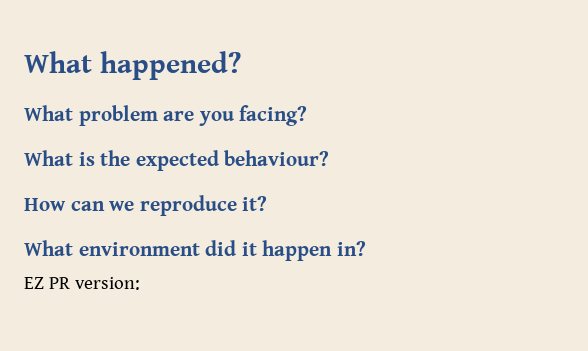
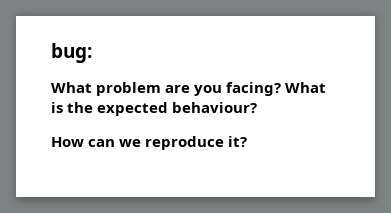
- What happened?
+ bug:
- What problem are you facing?
- What is the expected behaviour?
+ What problem are you facing? What is the expected behaviour?
- What environment did it happen in?
- EZ PR version:

